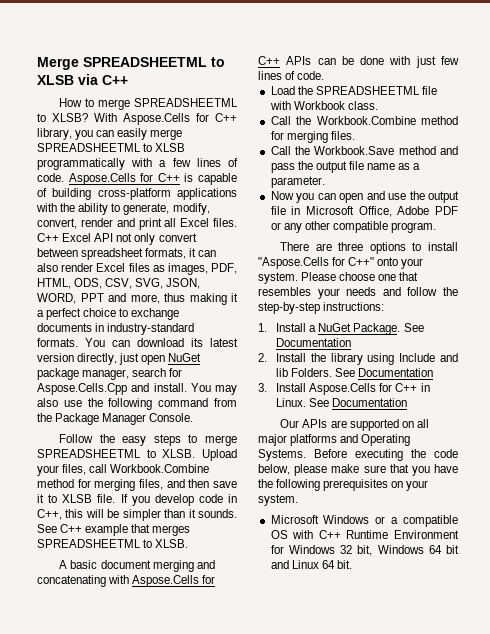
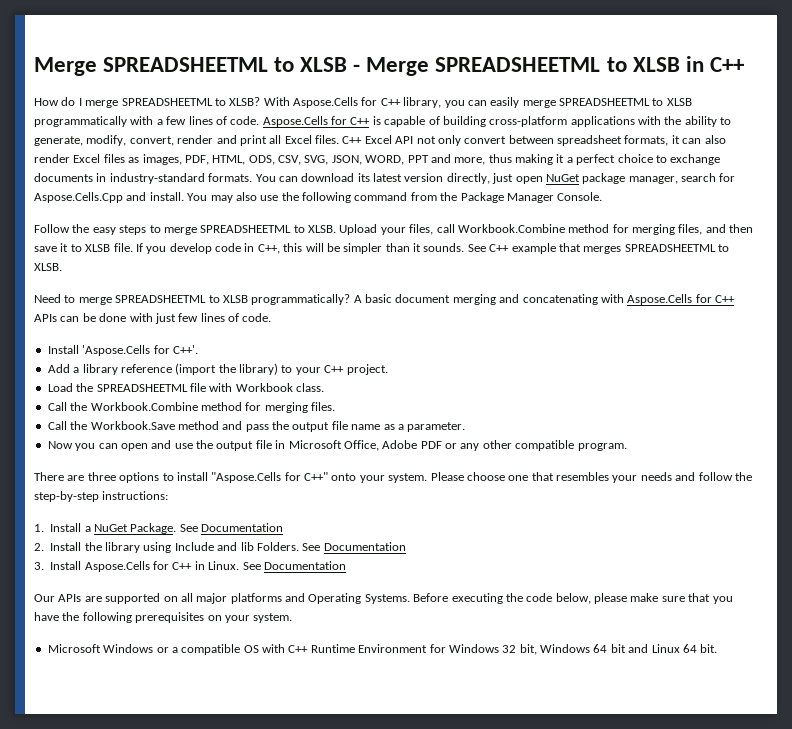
- Merge SPREADSHEETML to XLSB via C++
+ Merge SPREADSHEETML to XLSB - Merge SPREADSHEETML to XLSB in C++
- How to merge SPREADSHEETML to XLSB?
+ How do I merge SPREADSHEETML to XLSB?
+ Need to merge SPREADSHEETML to XLSB programmatically?
+ Install 'Aspose.Cells for C++'.
+ Add a library reference (import the library) to your C++ project.

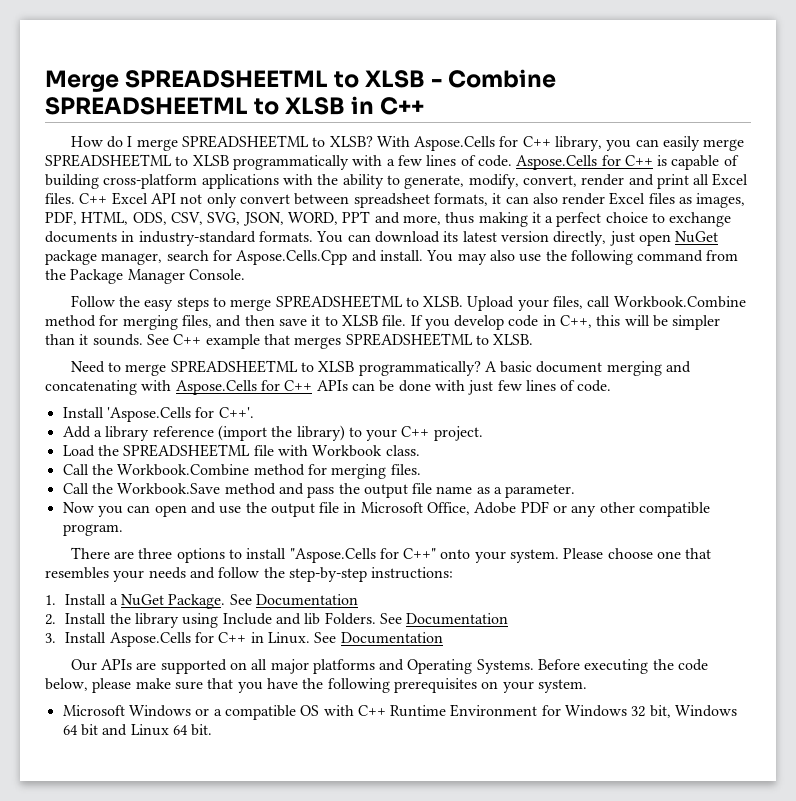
- Merge SPREADSHEETML to XLSB - Merge SPREADSHEETML to XLSB in C++
+ Merge SPREADSHEETML to XLSB - Combine SPREADSHEETML to XLSB in C++

